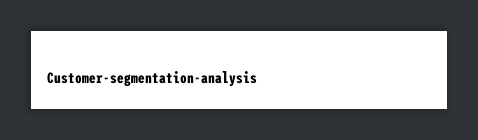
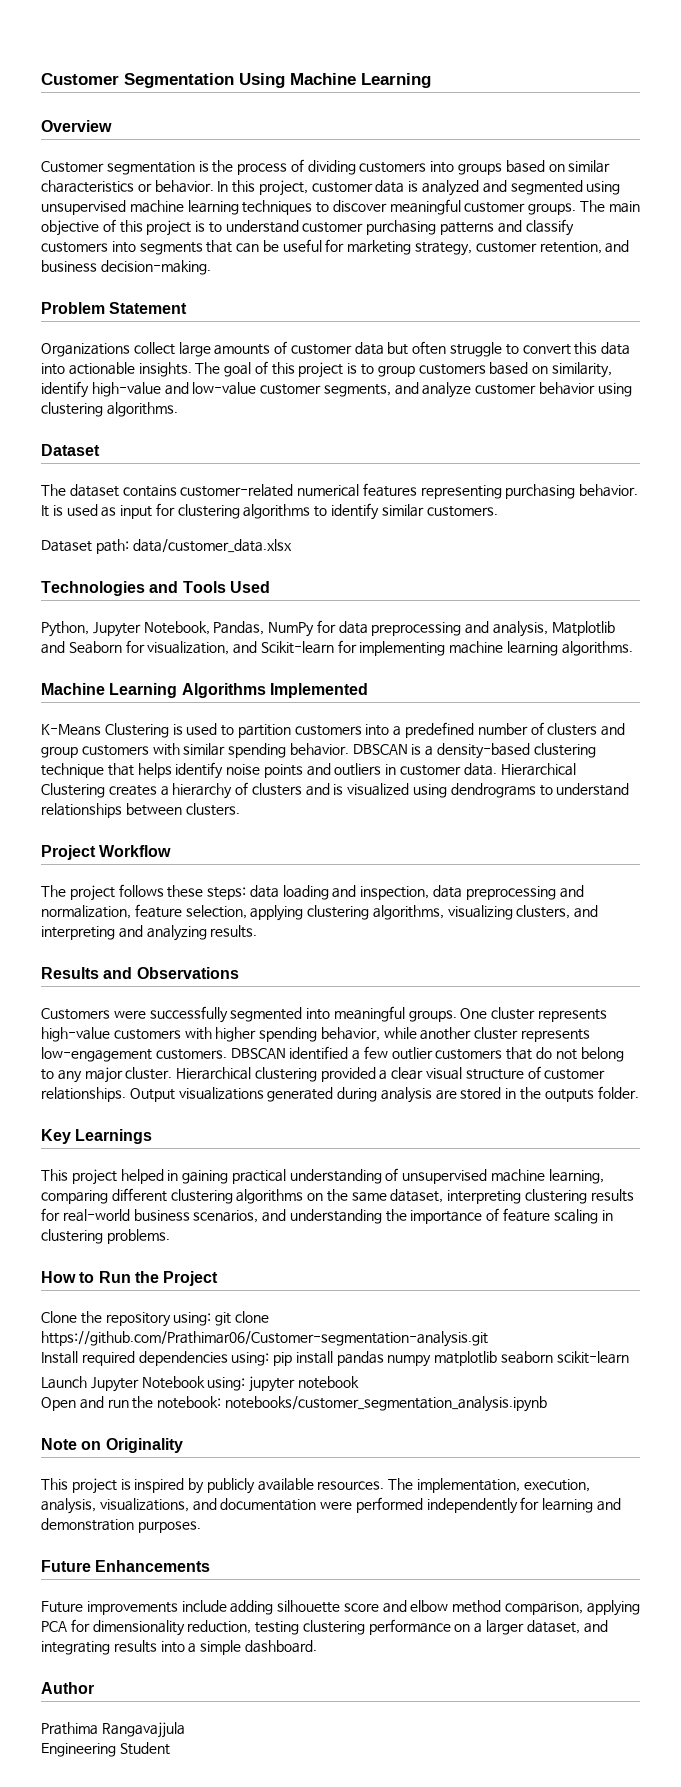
- Customer-segmentation-analysis
+ Customer Segmentation Using Machine Learning
+ Overview
+ Customer segmentation is the process of dividing customers into groups based on similar characteristics or behavior. In this project, customer data is analyzed and segmented using unsupervised machine learning techniques to discover meaningful customer groups. The main objective of this project is to understand customer purchasing patterns and classify customers into segments that can be useful for marketing strategy, customer retention, and business decision-making.
+ Problem Statement
+ Organizations collect large amounts of customer data but often struggle to convert this data into actionable insights. The goal of this project is to group customers based on similarity, identify high-value and low-value customer segments, and analyze customer behavior using clustering algorithms.
+ Dataset
+ The dataset contains customer-related numerical features representing purchasing behavior. It is used as input for clustering algorithms to identify similar customers.
+ Dataset path: data/customer_data.xlsx
+ Technologies and Tools Used
+ Python, Jupyter Notebook, Pandas, NumPy for data preprocessing and analysis, Matplotlib and Seaborn for visualization, and Scikit-learn for implementing machine learning algorithms.
+ Machine Learning Algorithms Implemented
+ K-Means Clustering is used to partition customers into a predefined number of clusters and group customers with similar spending behavior. DBSCAN is a density-based clustering technique that helps identify noise points and outliers in customer data. Hierarchical Clustering creates a hierarchy of clusters and is visualized using dendrograms to understand relationships between clusters.
+ Project Workflow
+ The project follows these steps: data loading and inspection, data preprocessing and normalization, feature selection, applying clustering algorithms, visualizing clusters, and interpreting and analyzing results.
+ Results and Observations
+ Customers were successfully segmented into meaningful groups. One cluster represents high-value customers with higher spending behavior, while another cluster represents low-engagement customers. DBSCAN identified a few outlier customers that do not belong to any major cluster. Hierarchical clustering provided a clear visual structure of customer relationships. Output visualizations generated during analysis are stored in the outputs folder.
+ Key Learnings
+ This project helped in gaining practical understanding of unsupervised machine learning, comparing different clustering algorithms on the same dataset, interpreting clustering results for real-world business scenarios, and understanding the importance of feature scaling in clustering problems.
+ How to Run the Project
+ Clone the repository using: git clone https://github.com/Prathimar06/Customer-segmentation-analysis.git
+ Install required dependencies using: pip install pandas numpy matplotlib seaborn scikit-learn
+ Launch Jupyter Notebook using: jupyter notebook
+ Open and run the notebook: notebooks/customer_segmentation_analysis.ipynb
+ Note on Originality
+ This project is inspired by publicly available resources. The implementation, execution, analysis, visualizations, and documentation were performed independently for learning and demonstration purposes.
+ Future Enhancements
+ Future improvements include adding silhouette score and elbow method comparison, applying PCA for dimensionality reduction, testing clustering performance on a larger dataset, and integrating results into a simple dashboard.
+ Author
+ Prathima Rangavajjula
+ Engineering Student

